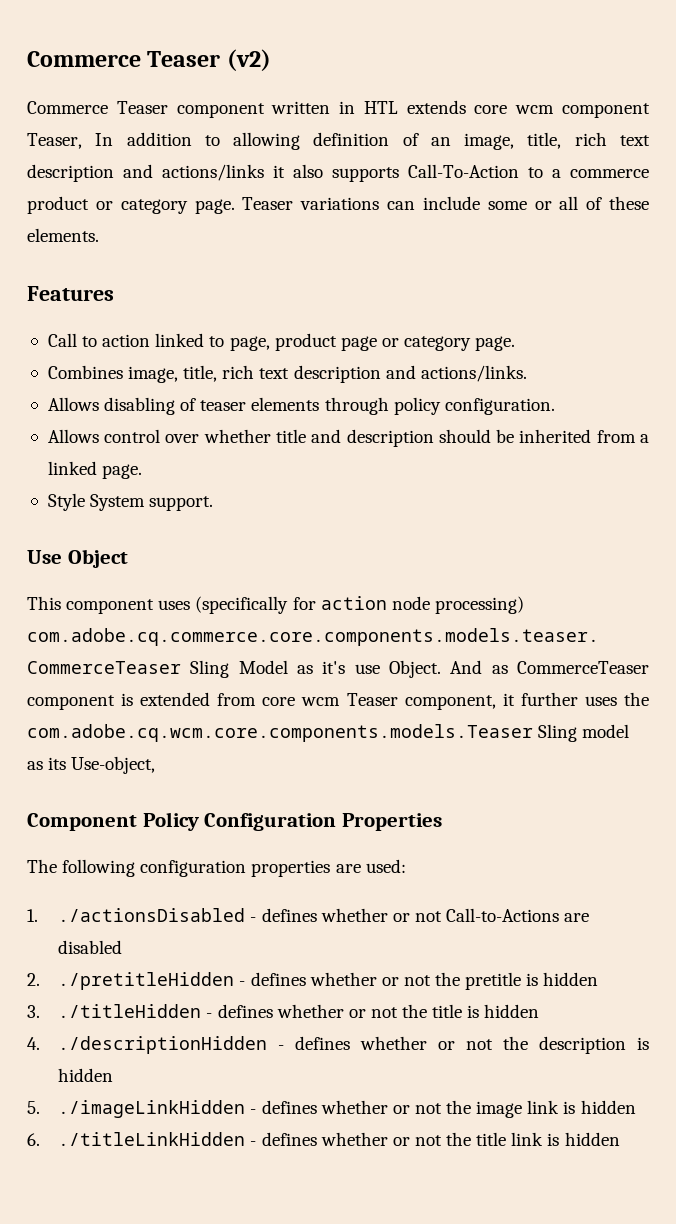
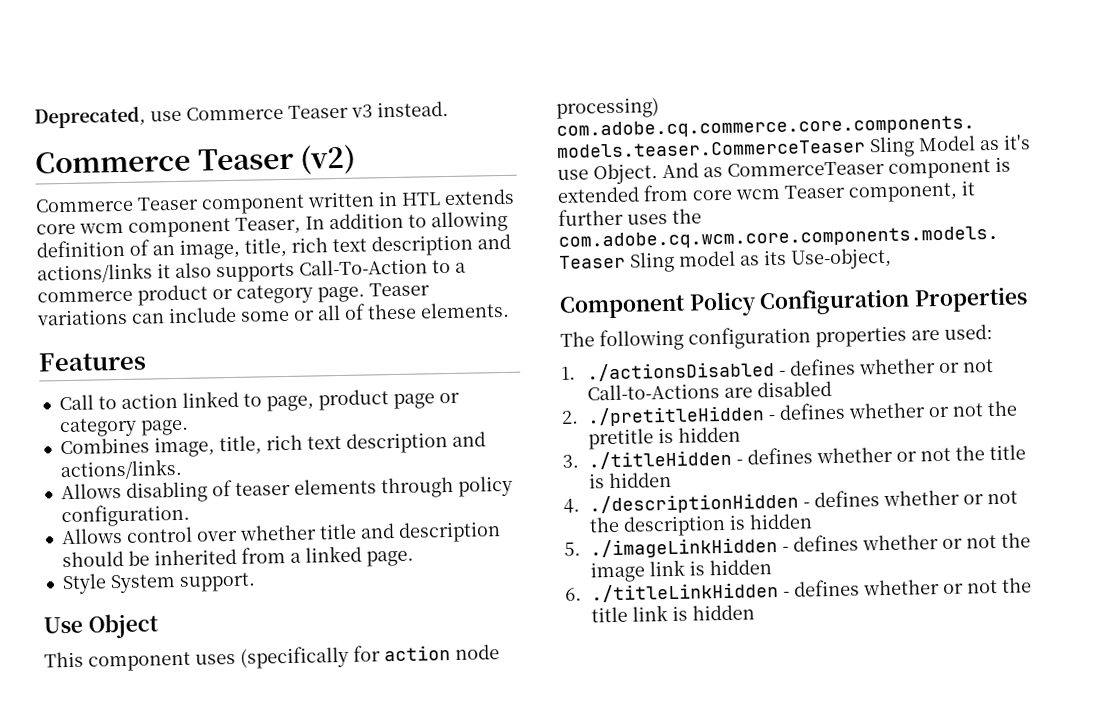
+ Deprecated, use Commerce Teaser v3 instead.

